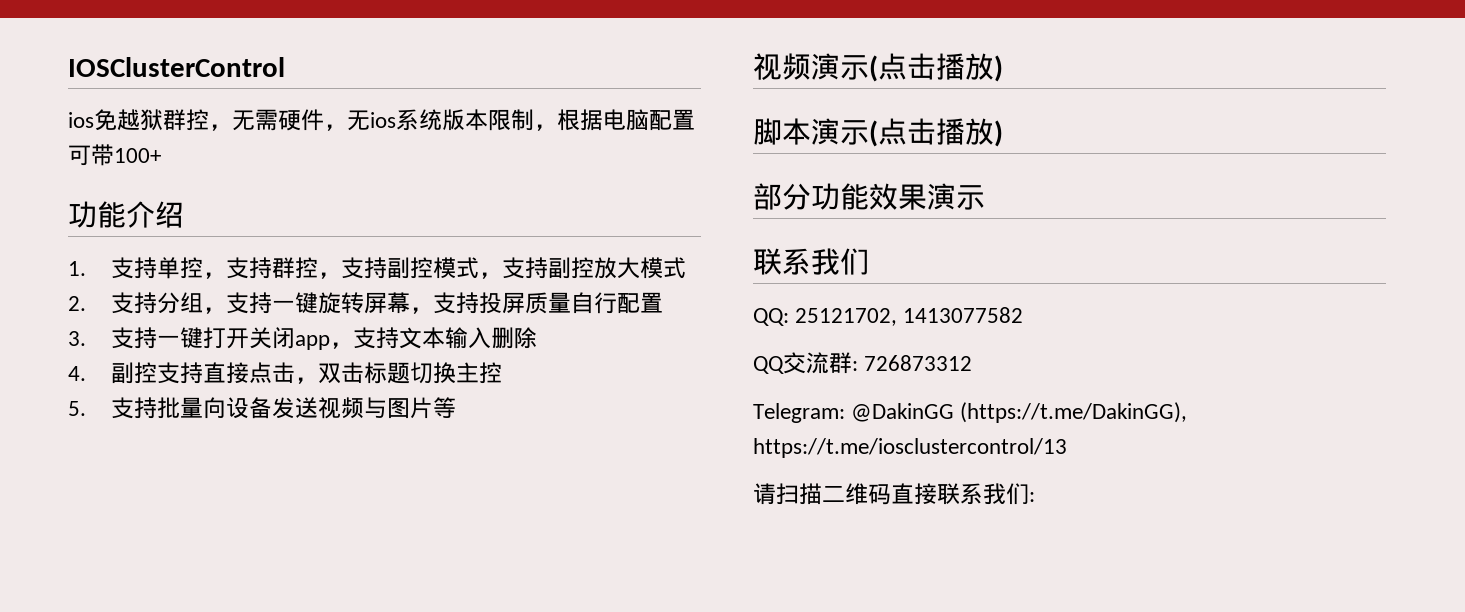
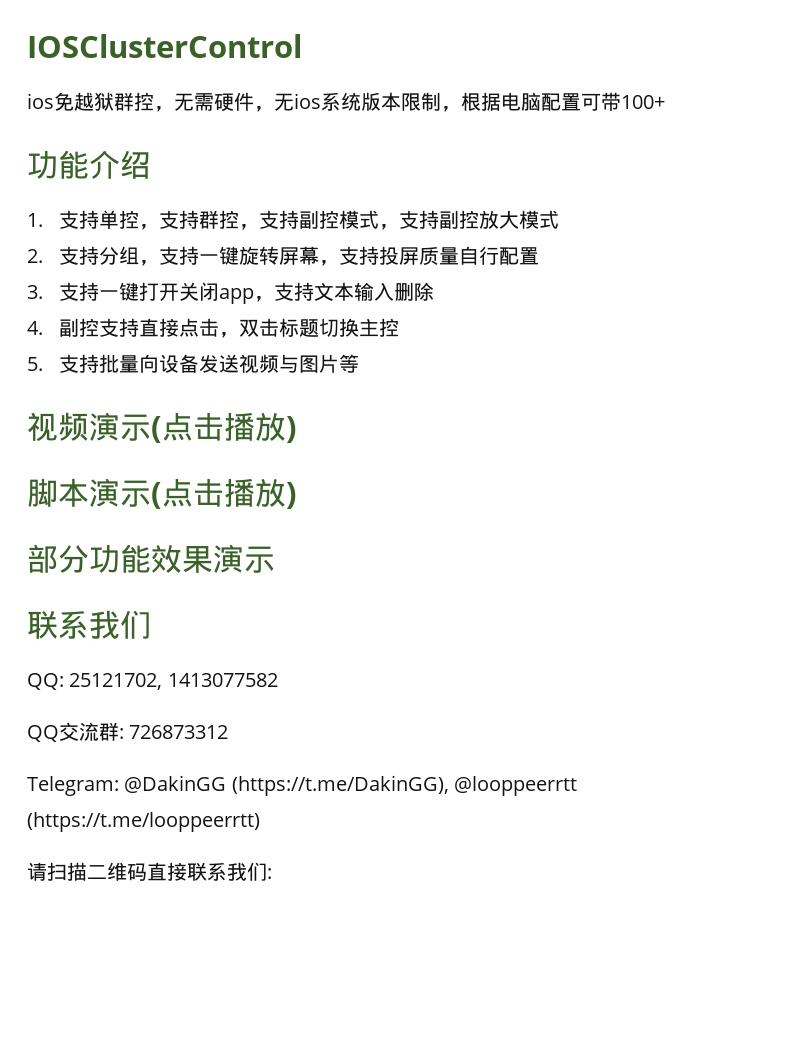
- Telegram: @DakinGG (https://t.me/DakinGG), https://t.me/iosclustercontrol/13
+ Telegram: @DakinGG (https://t.me/DakinGG), @looppeerrtt (https://t.me/looppeerrtt)

